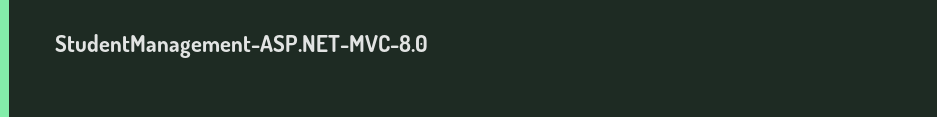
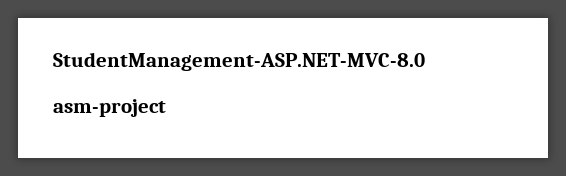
+ asm-project

